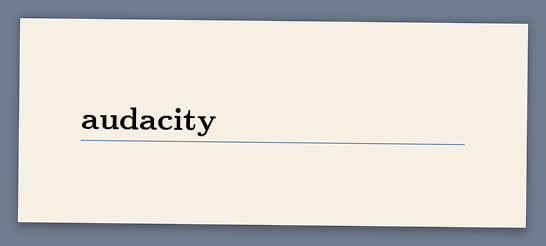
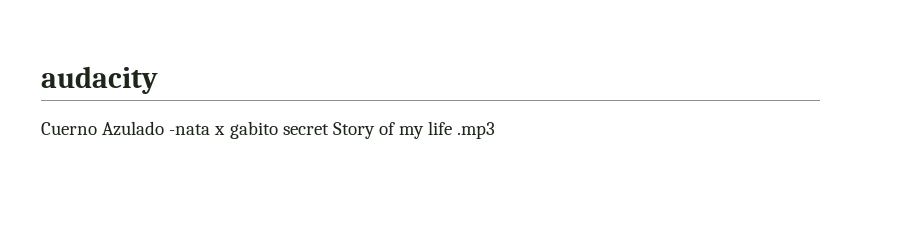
+ Cuerno Azulado -nata x gabito secret Story of my life .mp3

